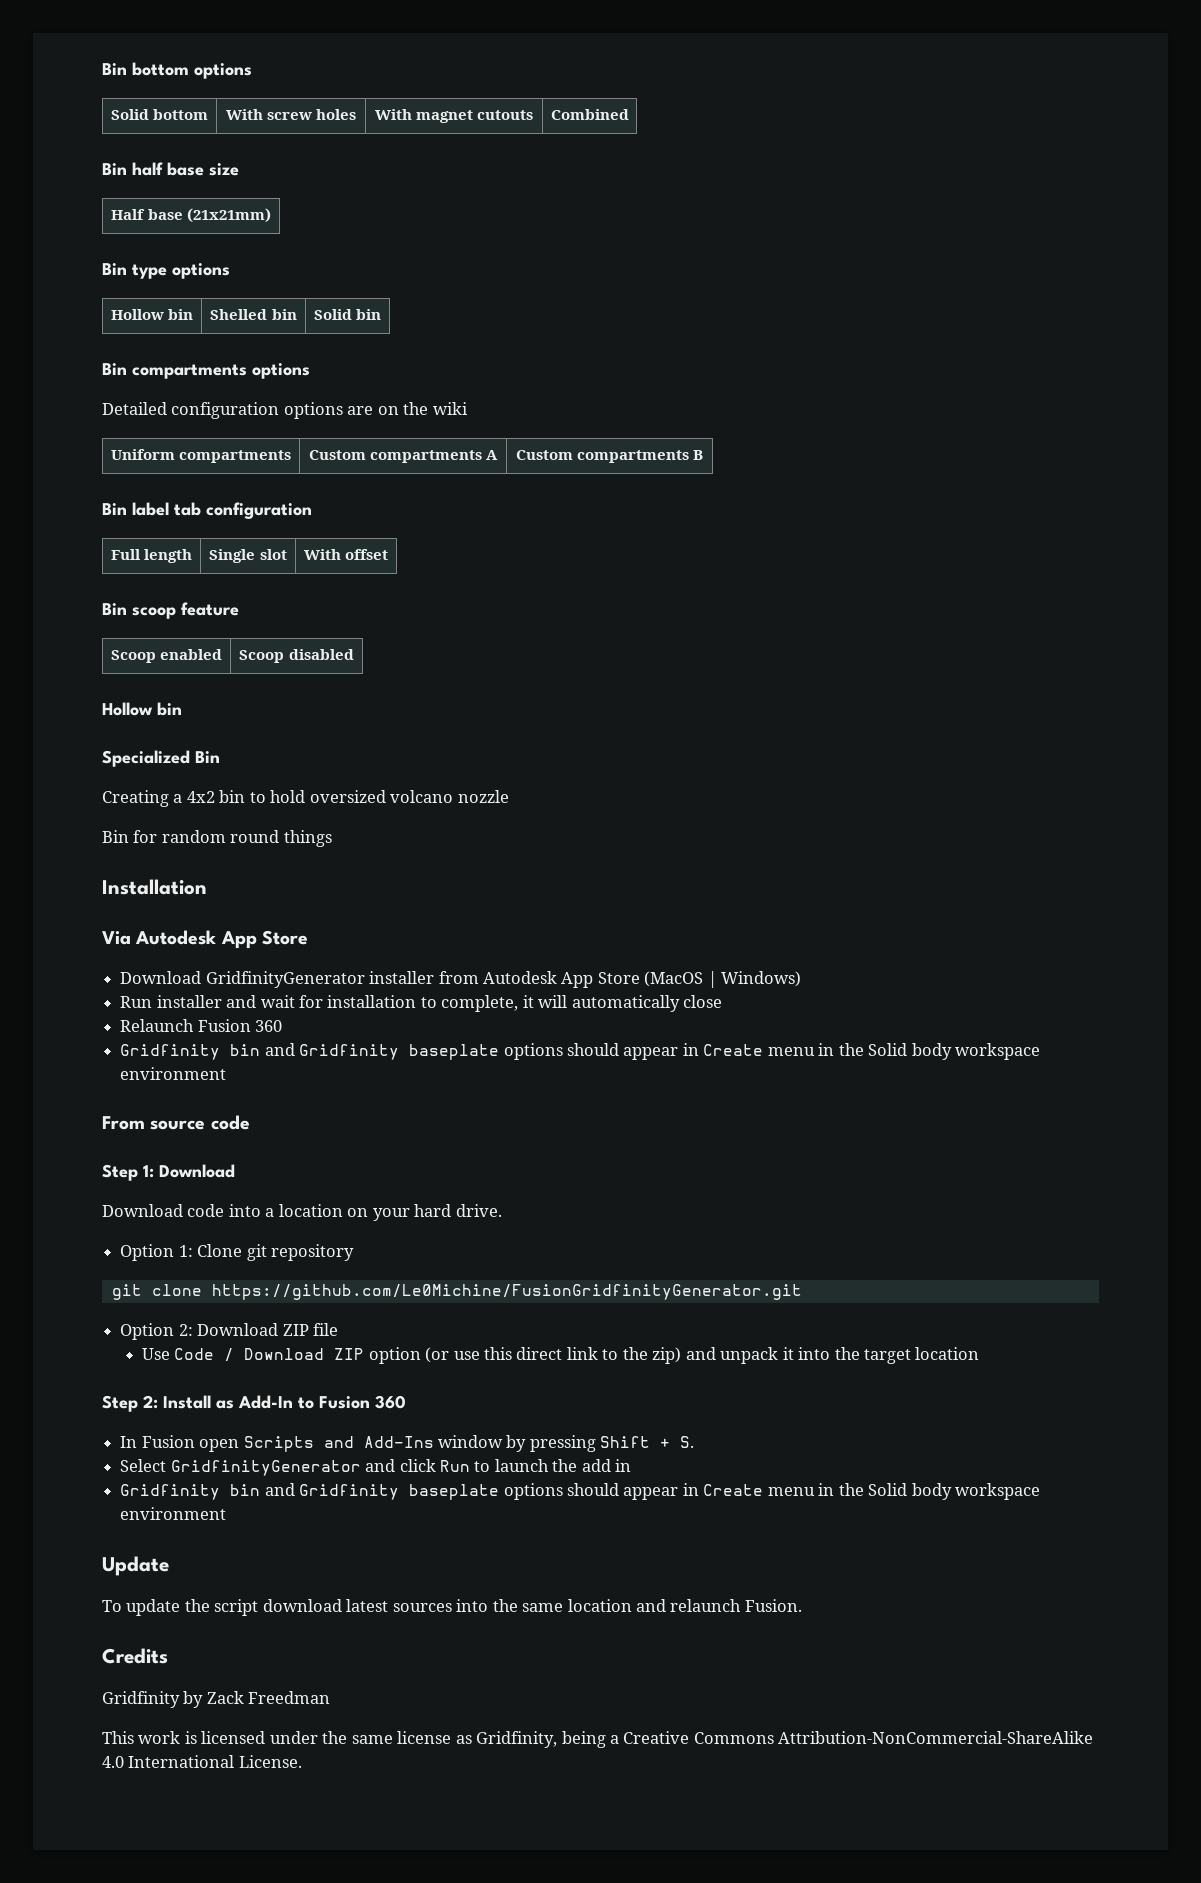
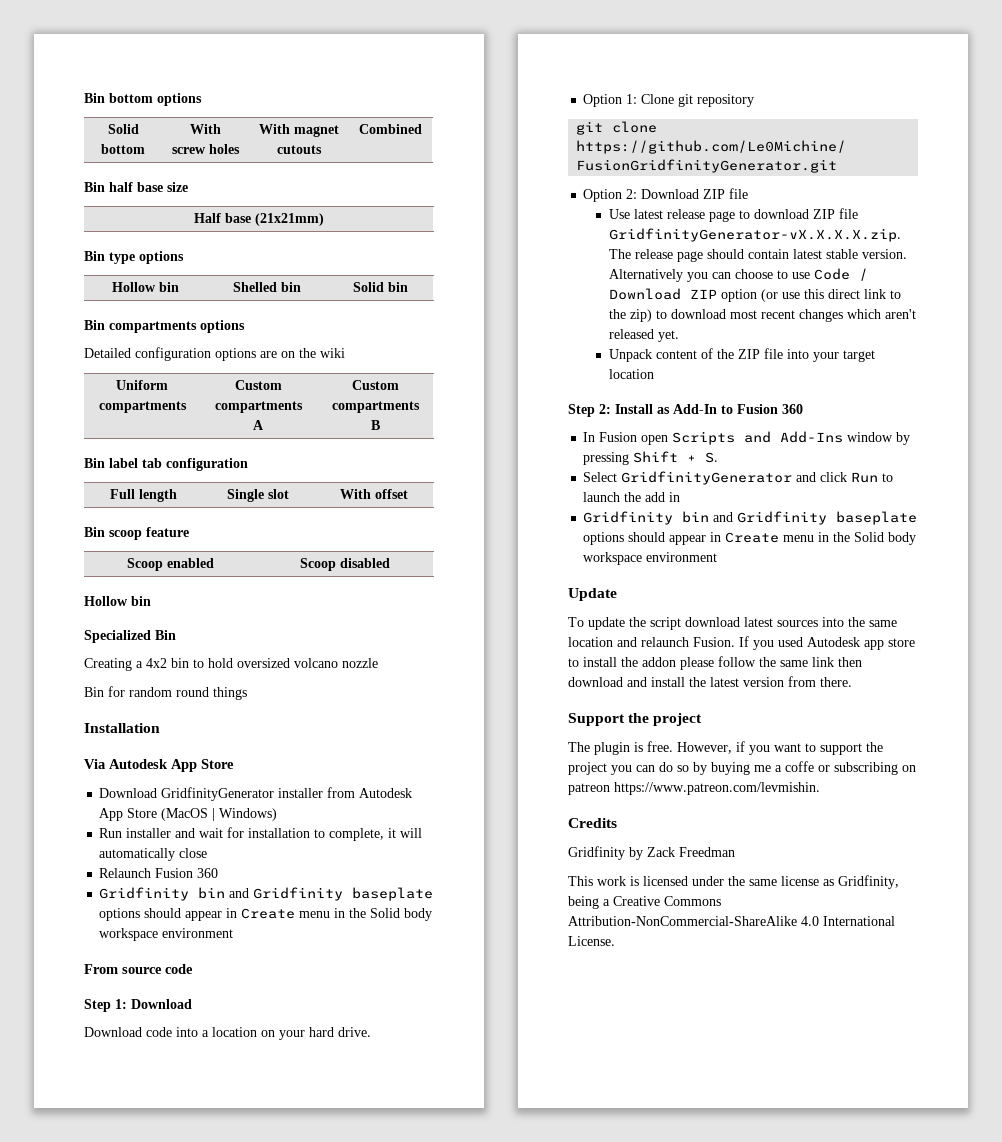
- Use Code / Download ZIP option (or use this direct link to the zip) and unpack it into the target location
+ Use latest release page to download ZIP file GridfinityGenerator-vX.X.X.X.zip. The release page should contain latest stable version. Alternatively you can choose to use Code / Download ZIP option (or use this direct link to the zip) to download most recent changes which aren't released yet.
+ Unpack content of the ZIP file into your target location
+ If you used Autodesk app store to install the addon please follow the same link then download and install the latest version from there.
+ Support the project
+ The plugin is free. However, if you want to support the project you can do so by buying me a coffe or subscribing on patreon https://www.patreon.com/levmishin.

